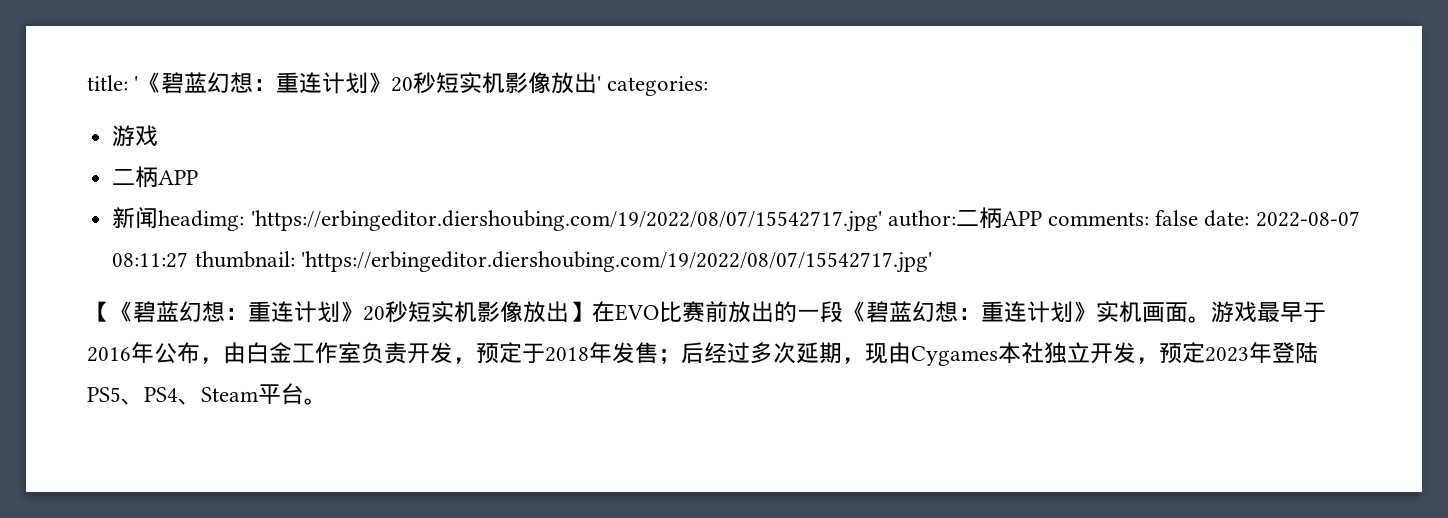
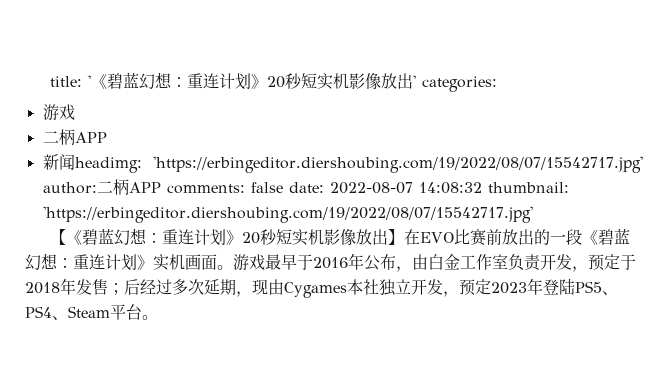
- 新闻headimg: 'https://erbingeditor.diershoubing.com/19/2022/08/07/15542717.jpg' author:二柄APP comments: false date: 2022-08-07 08:11:27 thumbnail: 'https://erbingeditor.diershoubing.com/19/2022/08/07/15542717.jpg'
+ 新闻headimg: 'https://erbingeditor.diershoubing.com/19/2022/08/07/15542717.jpg' author:二柄APP comments: false date: 2022-08-07 14:08:32 thumbnail: 'https://erbingeditor.diershoubing.com/19/2022/08/07/15542717.jpg'

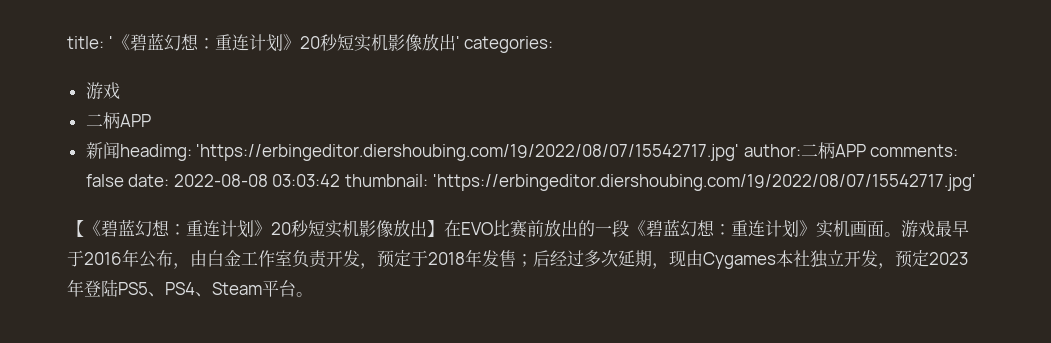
- 新闻headimg: 'https://erbingeditor.diershoubing.com/19/2022/08/07/15542717.jpg' author:二柄APP comments: false date: 2022-08-07 14:08:32 thumbnail: 'https://erbingeditor.diershoubing.com/19/2022/08/07/15542717.jpg'
+ 新闻headimg: 'https://erbingeditor.diershoubing.com/19/2022/08/07/15542717.jpg' author:二柄APP comments: false date: 2022-08-08 03:03:42 thumbnail: 'https://erbingeditor.diershoubing.com/19/2022/08/07/15542717.jpg'

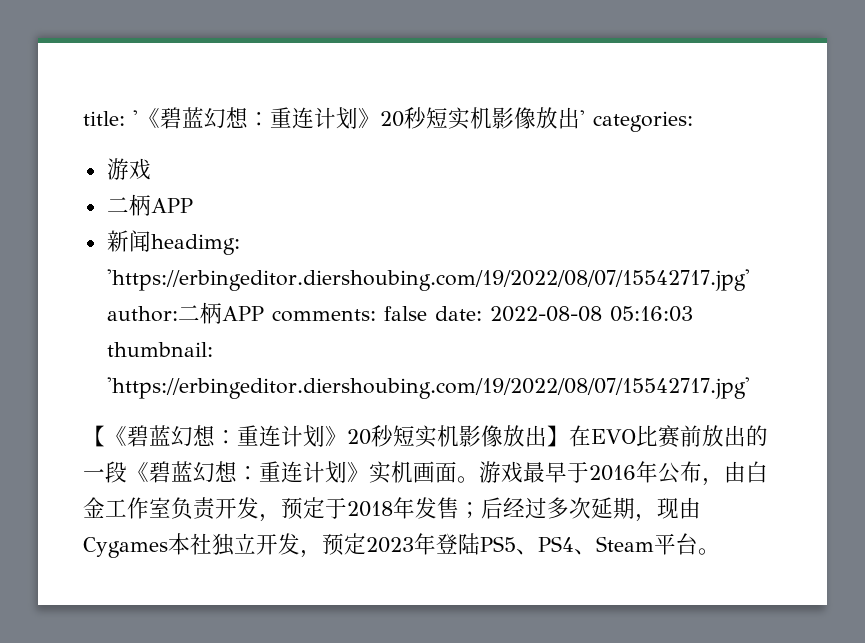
- 新闻headimg: 'https://erbingeditor.diershoubing.com/19/2022/08/07/15542717.jpg' author:二柄APP comments: false date: 2022-08-08 03:03:42 thumbnail: 'https://erbingeditor.diershoubing.com/19/2022/08/07/15542717.jpg'
+ 新闻headimg: 'https://erbingeditor.diershoubing.com/19/2022/08/07/15542717.jpg' author:二柄APP comments: false date: 2022-08-08 05:16:03 thumbnail: 'https://erbingeditor.diershoubing.com/19/2022/08/07/15542717.jpg'

